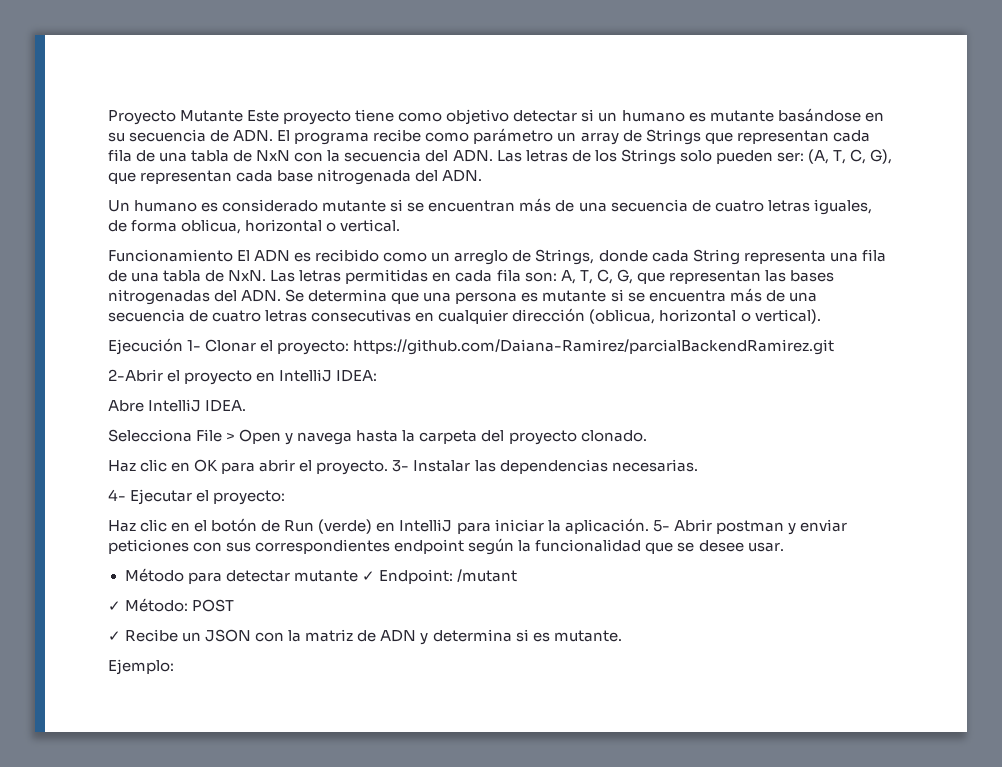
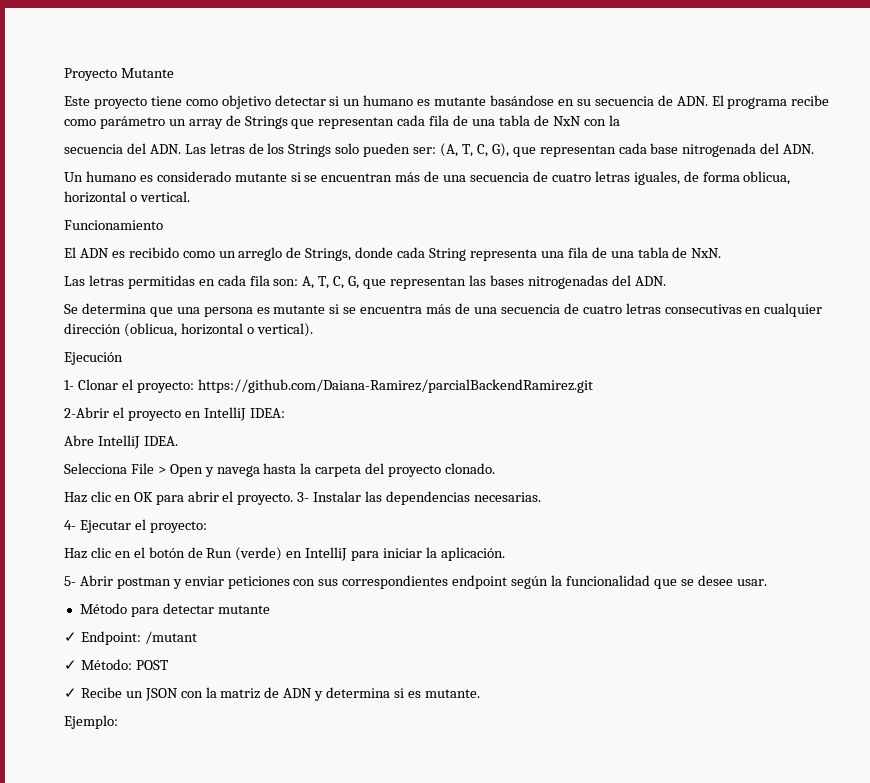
- Proyecto Mutante Este proyecto tiene como objetivo detectar si un humano es mutante basándose en su secuencia de ADN. El programa recibe como parámetro un array de Strings que representan cada fila de una tabla de NxN con la secuencia del ADN. Las letras de los Strings solo pueden ser:
+ Proyecto Mutante
+ Este proyecto tiene como objetivo detectar si un humano es mutante basándose en su secuencia de ADN. El programa recibe como parámetro un array de Strings que representan cada fila de una tabla de NxN con la
+ secuencia del ADN. Las letras de los Strings solo pueden ser:
- Funcionamiento El ADN es recibido como un arreglo de Strings, donde cada String representa una fila de una tabla de NxN. Las letras permitidas en cada fila son:
+ Funcionamiento
+ El ADN es recibido como un arreglo de Strings, donde cada String representa una fila de una tabla de NxN.
+ Las letras permitidas en cada fila son:
- A, T, C, G, que representan las bases nitrogenadas del ADN. Se determina que una persona es mutante si se encuentra más de una secuencia de cuatro letras consecutivas en cualquier dirección (oblicua, horizontal o vertical).
+ A, T, C, G, que representan las bases nitrogenadas del ADN.
+ Se determina que una persona es mutante si se encuentra más de una secuencia de cuatro letras consecutivas en cualquier dirección (oblicua, horizontal o vertical).
- Ejecución 1- Clonar el proyecto: https://github.com/Daiana-Ramirez/parcialBackendRamirez.git
+ Ejecución
+ 1- Clonar el proyecto: https://github.com/Daiana-Ramirez/parcialBackendRamirez.git
- Haz clic en el botón de Run (verde) en IntelliJ para iniciar la aplicación. 5- Abrir postman y enviar peticiones con sus correspondientes endpoint según la funcionalidad que se desee usar.
+ Haz clic en el botón de Run (verde) en IntelliJ para iniciar la aplicación.
+ 5- Abrir postman y enviar peticiones con sus correspondientes endpoint según la funcionalidad que se desee usar.
- Método para detectar mutante ✓ Endpoint: /mutant
+ Método para detectar mutante
+ ✓ Endpoint: /mutant

